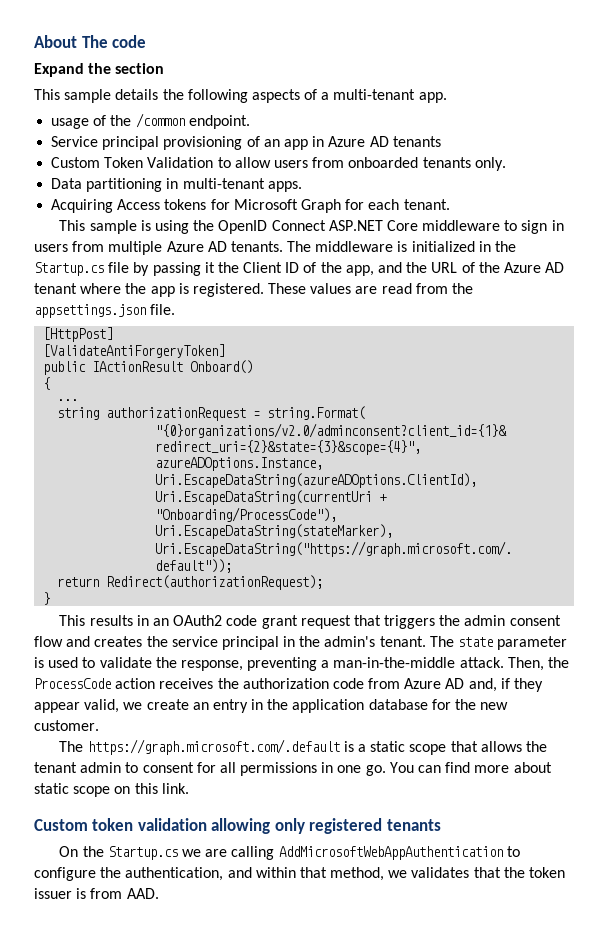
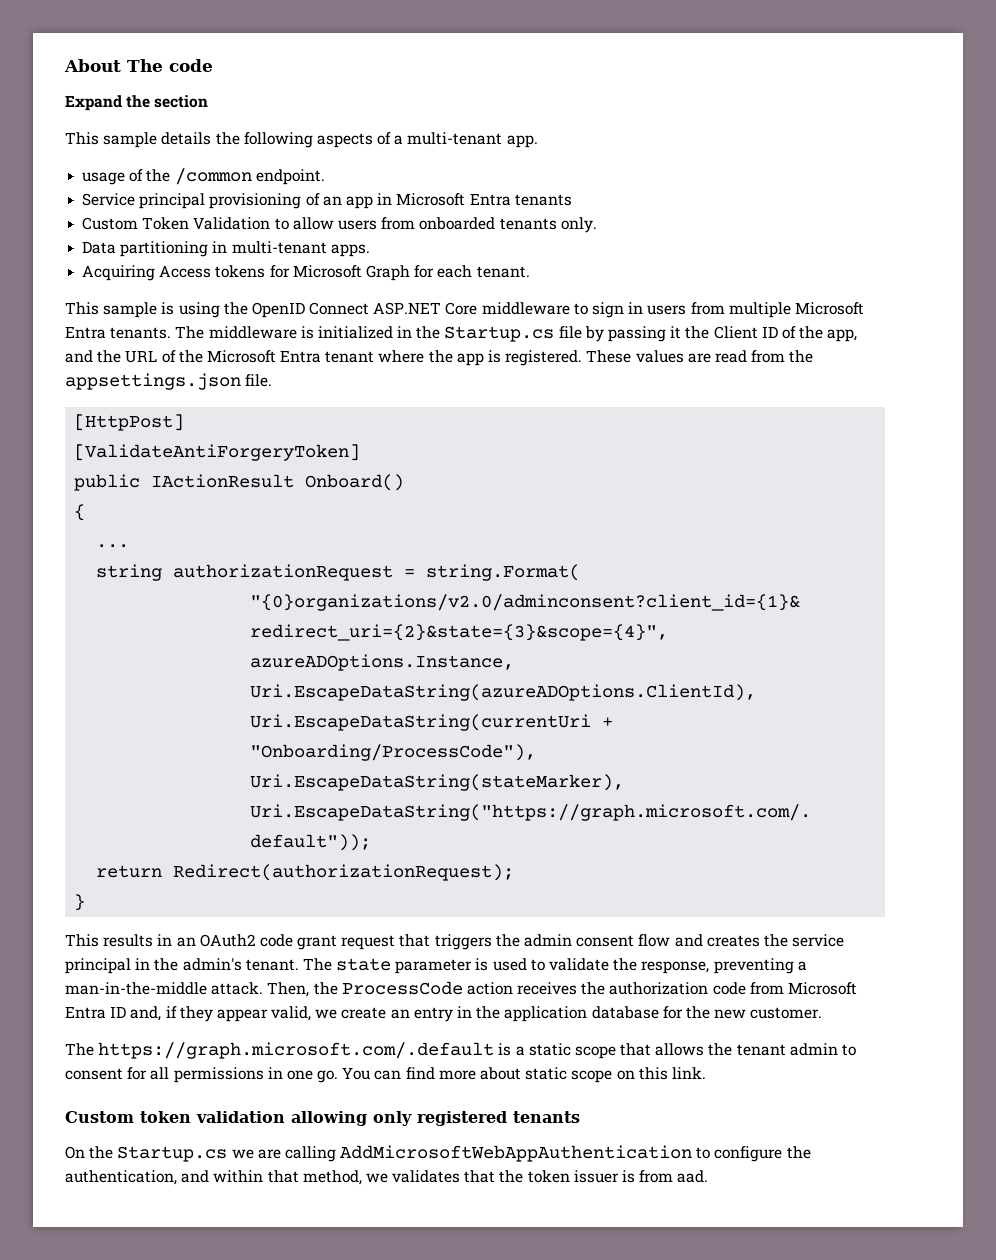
- Service principal provisioning of an app in Azure AD tenants
+ Service principal provisioning of an app in Microsoft Entra tenants
- This sample is using the OpenID Connect ASP.NET Core middleware to sign in users from multiple Azure AD tenants.
+ This sample is using the OpenID Connect ASP.NET Core middleware to sign in users from multiple Microsoft Entra tenants.
- The middleware is initialized in the Startup.cs file by passing it the Client ID of the app, and the URL of the Azure AD tenant where the app is registered.
+ The middleware is initialized in the Startup.cs file by passing it the Client ID of the app, and the URL of the Microsoft Entra tenant where the app is registered.
- Then, the ProcessCode action receives the authorization code from Azure AD and, if they appear valid, we create an entry in the application database for the new customer.
+ Then, the ProcessCode action receives the authorization code from Microsoft Entra ID and, if they appear valid, we create an entry in the application database for the new customer.
- On the Startup.cs we are calling AddMicrosoftWebAppAuthentication to configure the authentication, and within that method, we validates that the token issuer is from AAD.
+ On the Startup.cs we are calling AddMicrosoftWebAppAuthentication to configure the authentication, and within that method, we validates that the token issuer is from aad.

